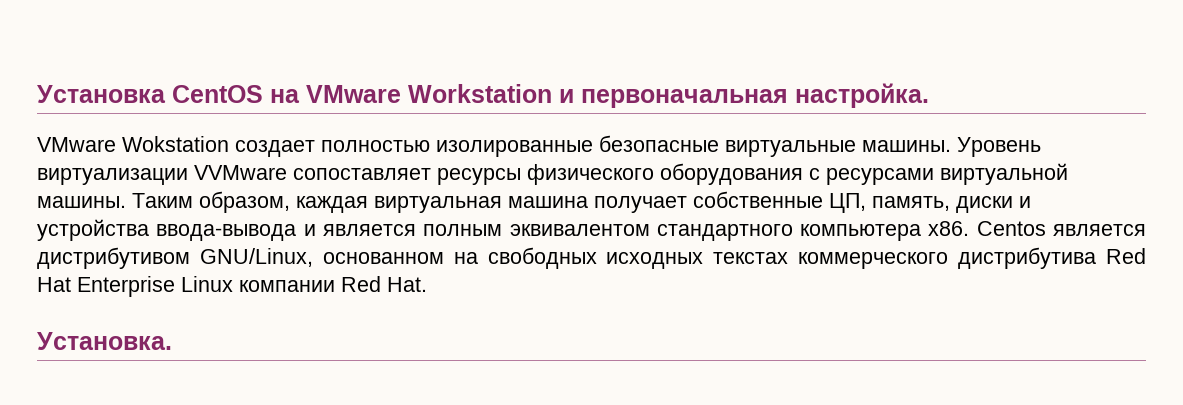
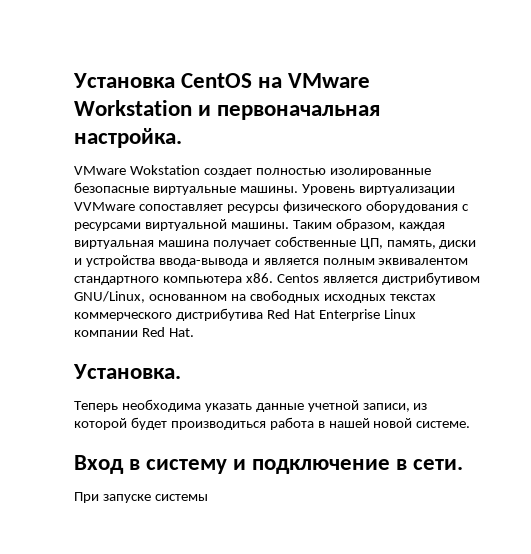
+ Теперь необходима указать данные учетной записи, из которой будет производиться работа в нашей новой системе.
+ Вход в систему и подключение в сети.
+ При запуске системы

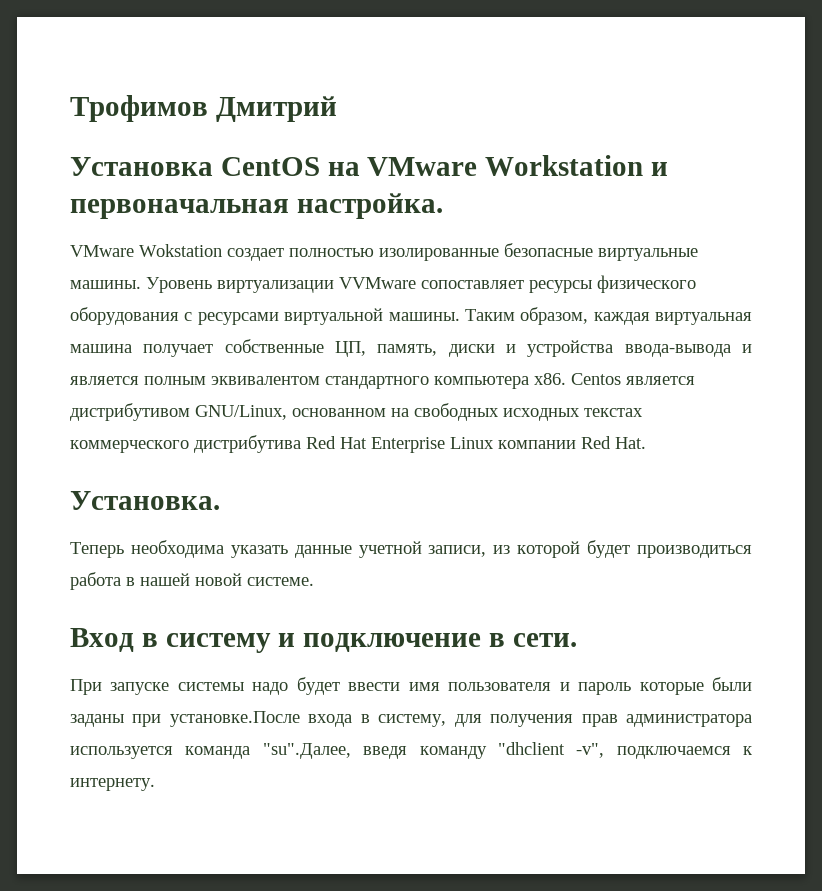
+ Трофимов Дмитрий
- При запуске системы
+ При запуске системы надо будет ввести имя пользователя и пароль которые были заданы при установке.После входа в систему, для получения прав администратора используется команда "su".Далее, введя команду "dhclient -v", подключаемся к интернету.

